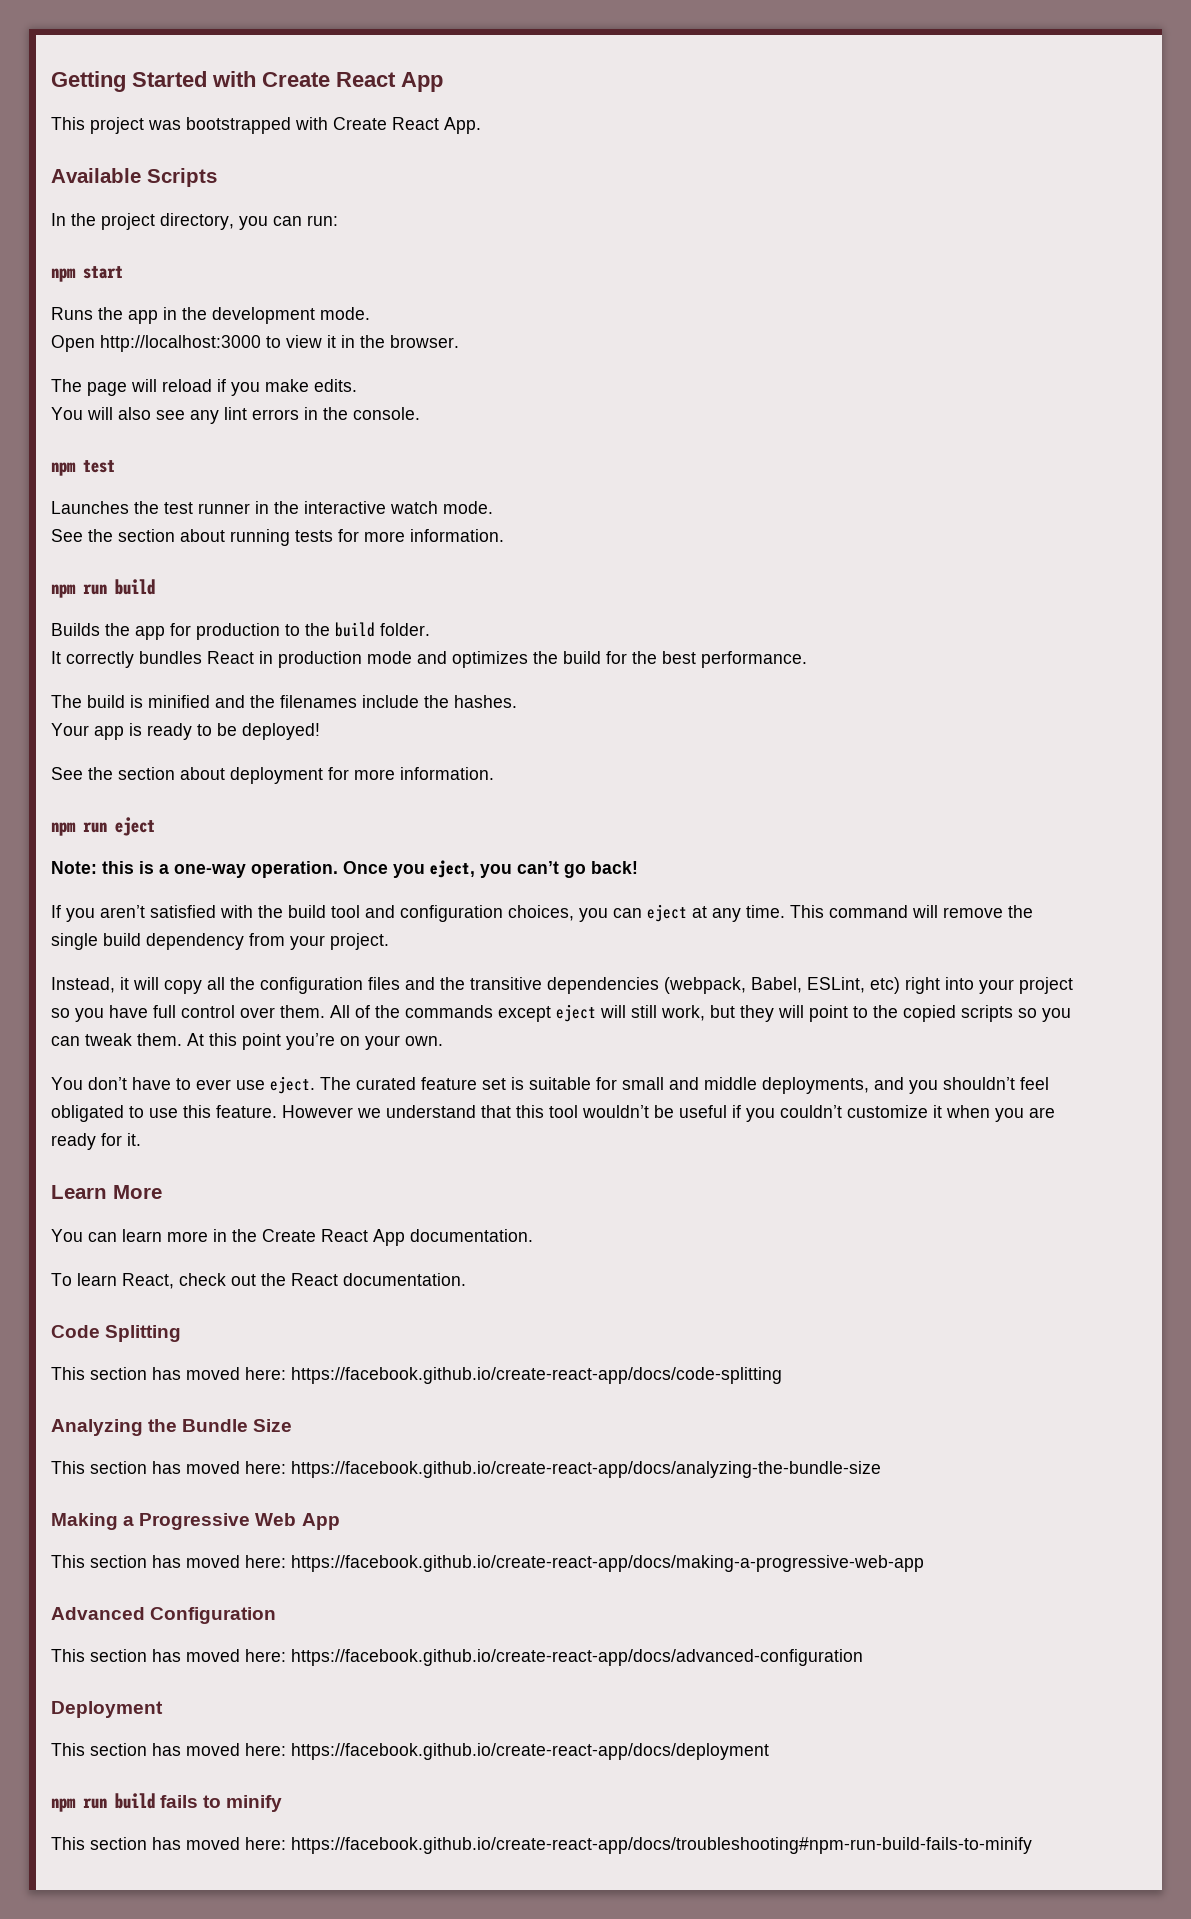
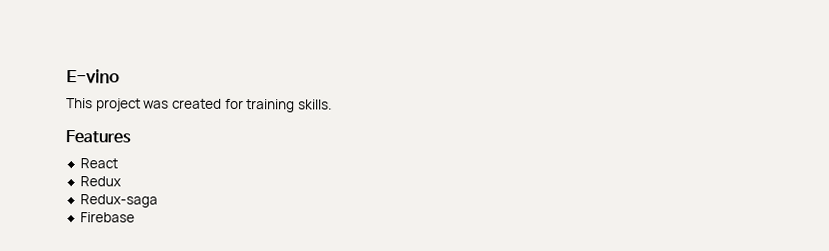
- Getting Started with Create React App
- This project was bootstrapped with Create React App.
- Available Scripts
- In the project directory, you can run:
- npm start
- Runs the app in the development mode.
- Open http://localhost:3000 to view it in the browser.
- The page will reload if you make edits.
- You will also see any lint errors in the console.
- npm test
- Launches the test runner in the interactive watch mode.
- See the section about running tests for more information.
- npm run build
- Builds the app for production to the build folder.
- It correctly bundles React in production mode and optimizes the build for the best performance.
- The build is minified and the filenames include the hashes.
- Your app is ready to be deployed!
- See the section about deployment for more information.
- npm run eject
- Note: this is a one-way operation. Once you eject, you can’t go back!
- If you aren’t satisfied with the build tool and configuration choices, you can eject at any time. This command will remove the single build dependency from your project.
- Instead, it will copy all the configuration files and the transitive dependencies (webpack, Babel, ESLint, etc) right into your project so you have full control over them. All of the commands except eject will still work, but they will point to the copied scripts so you can tweak them. At this point you’re on your own.
- You don’t have to ever use eject. The curated feature set is suitable for small and middle deployments, and you shouldn’t feel obligated to use this feature. However we understand that this tool wouldn’t be useful if you couldn’t customize it when you are ready for it.
- Learn More
- You can learn more in the Create React App documentation.
- To learn React, check out the React documentation.
- Code Splitting
- This section has moved here: https://facebook.github.io/create-react-app/docs/code-splitting
- Analyzing the Bundle Size
- This section has moved here: https://facebook.github.io/create-react-app/docs/analyzing-the-bundle-size
- Making a Progressive Web App
- This section has moved here: https://facebook.github.io/create-react-app/docs/making-a-progressive-web-app
- Advanced Configuration
- This section has moved here: https://facebook.github.io/create-react-app/docs/advanced-configuration
- Deployment
- This section has moved here: https://facebook.github.io/create-react-app/docs/deployment
- npm run build fails to minify
- This section has moved here: https://facebook.github.io/create-react-app/docs/troubleshooting#npm-run-build-fails-to-minify
+ E-vino
+ This project was created for training skills.
+ Features
+ React
+ Redux
+ Redux-saga
+ Firebase

